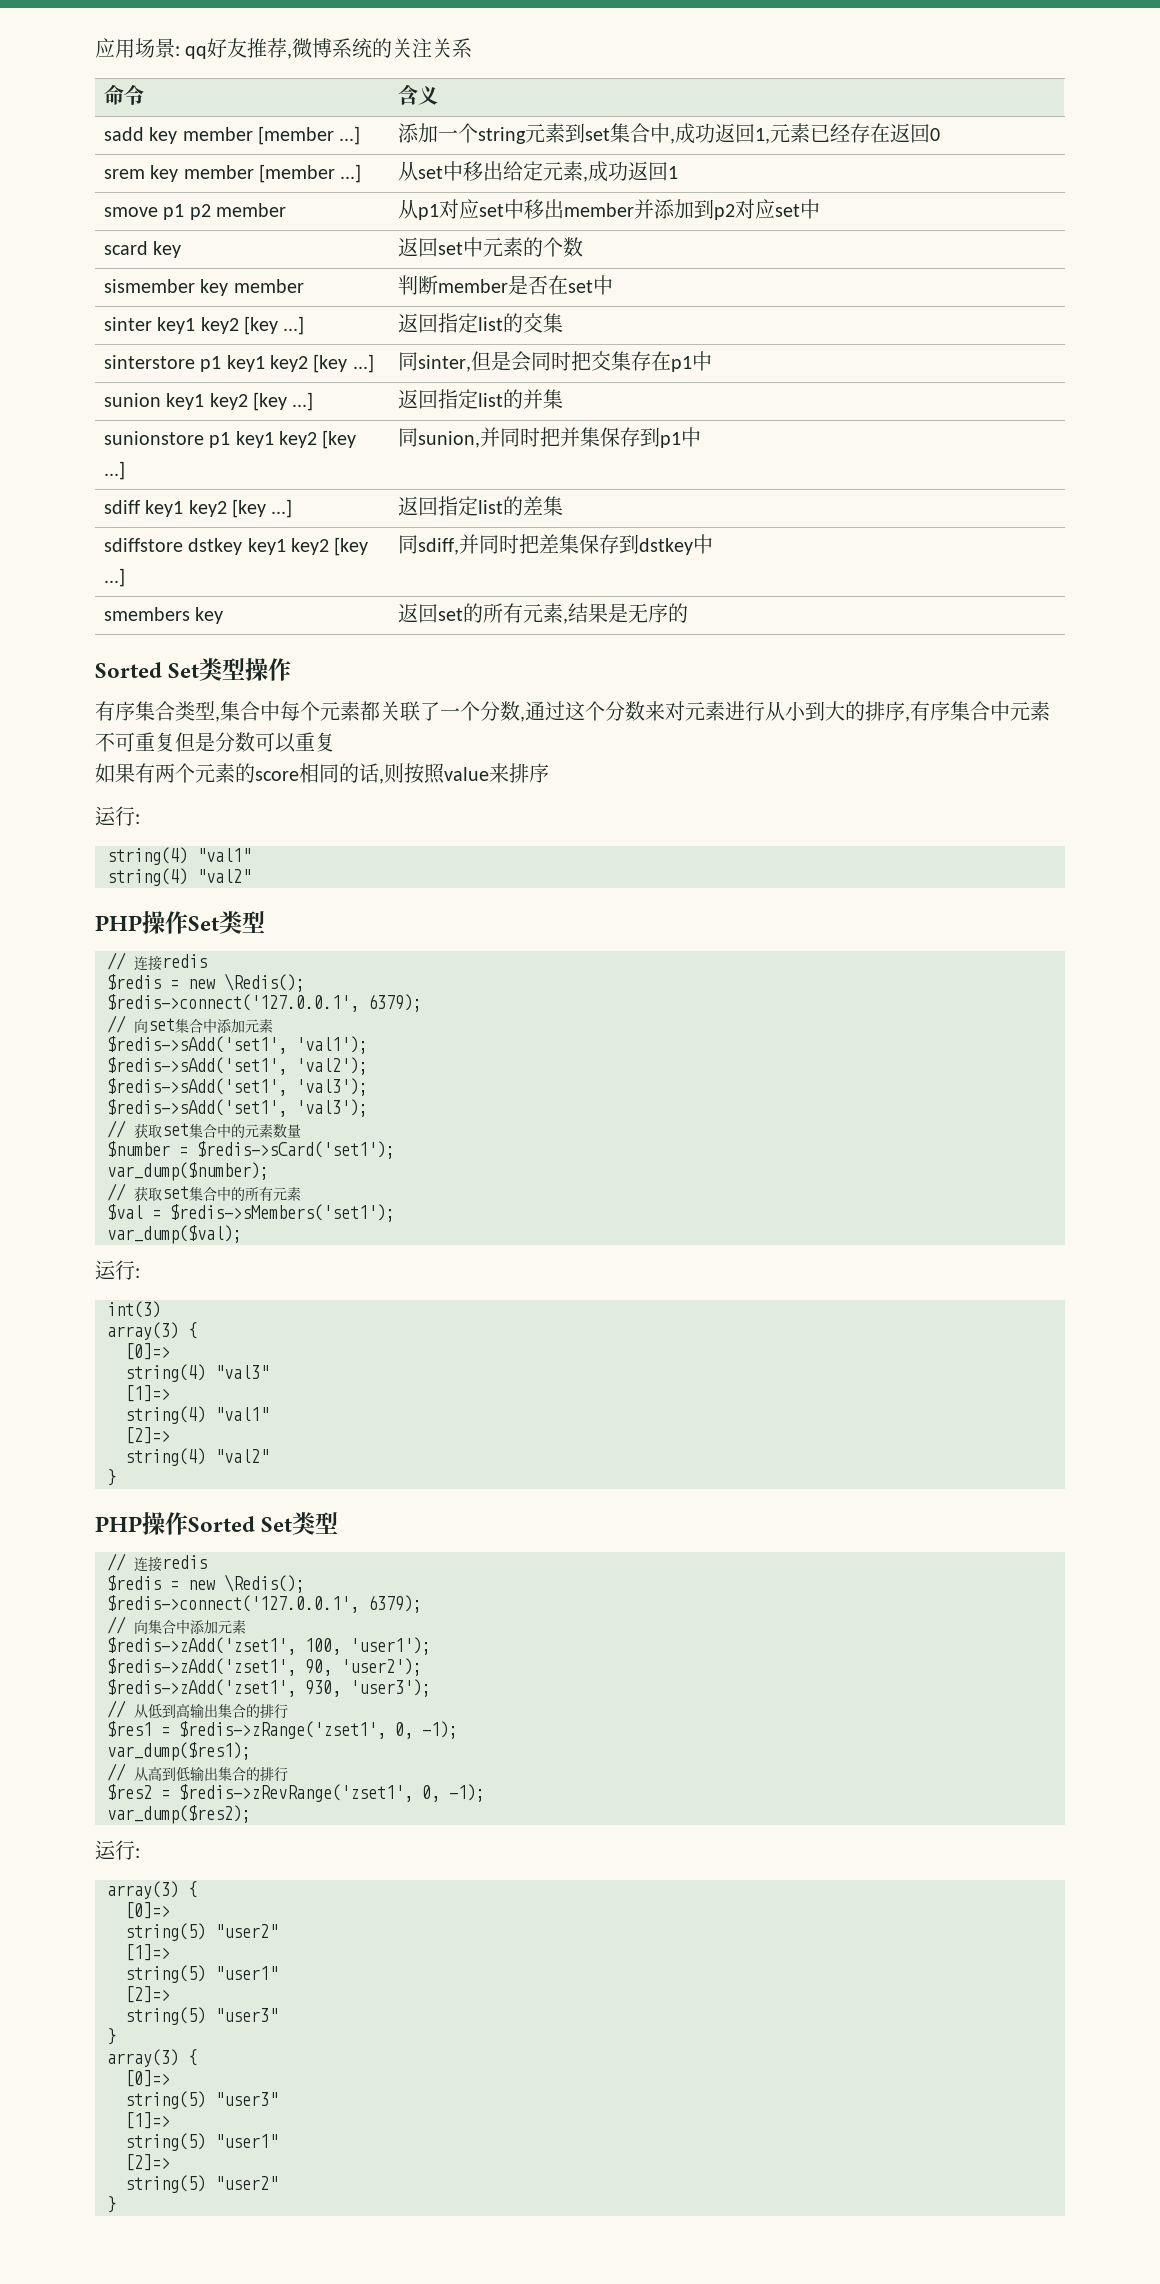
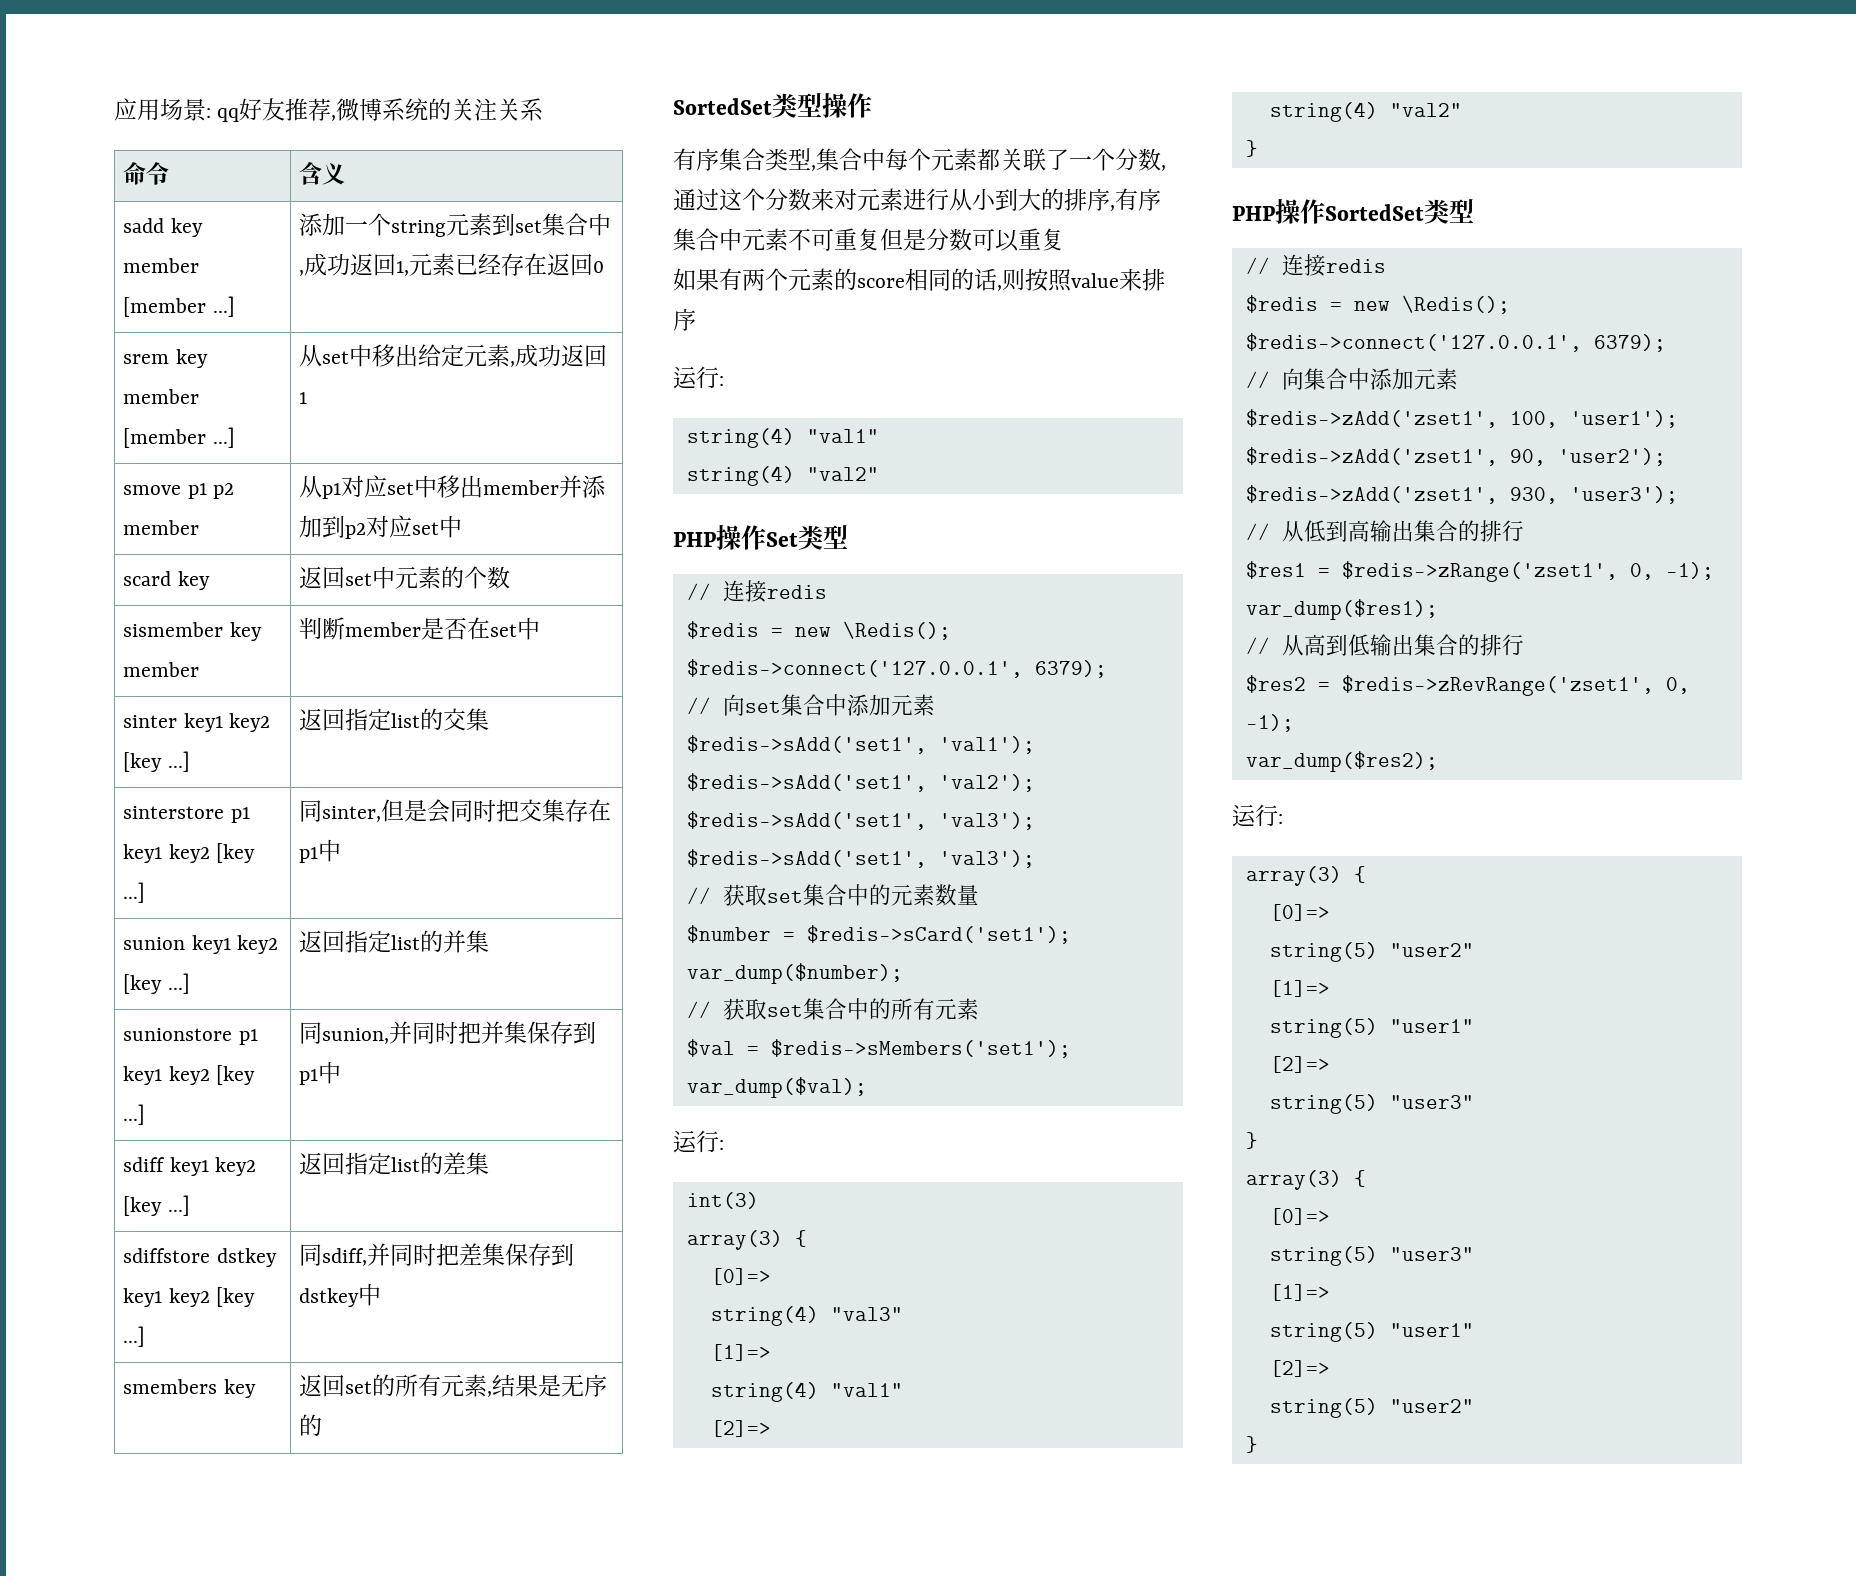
- Sorted Set类型操作
+ SortedSet类型操作
- PHP操作Sorted Set类型
+ PHP操作SortedSet类型

